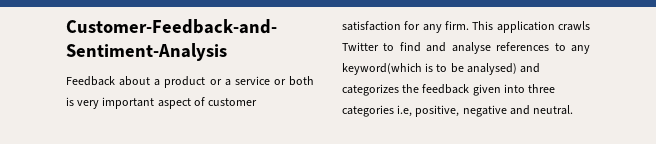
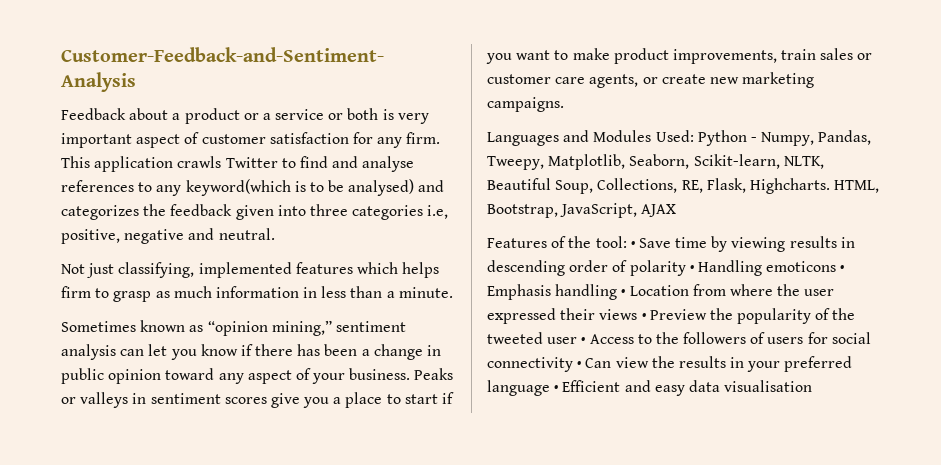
+ Not just classifying, implemented features which helps firm to grasp as much information in less than a minute.
+ Sometimes known as “opinion mining,” sentiment analysis can let you know if there has been a change in public opinion toward any aspect of your business. Peaks or valleys in sentiment scores give you a place to start if you want to make product improvements, train sales or customer care agents, or create new marketing campaigns.
+ Languages and Modules Used: Python - Numpy, Pandas, Tweepy, Matplotlib, Seaborn, Scikit-learn, NLTK, Beautiful Soup, Collections, RE, Flask, Highcharts. HTML, Bootstrap, JavaScript, AJAX
+ Features of the tool: • Save time by viewing results in descending order of polarity • Handling emoticons • Emphasis handling • Location from where the user expressed their views • Preview the popularity of the tweeted user • Access to the followers of users for social connectivity • Can view the results in your preferred language • Efficient and easy data visualisation

